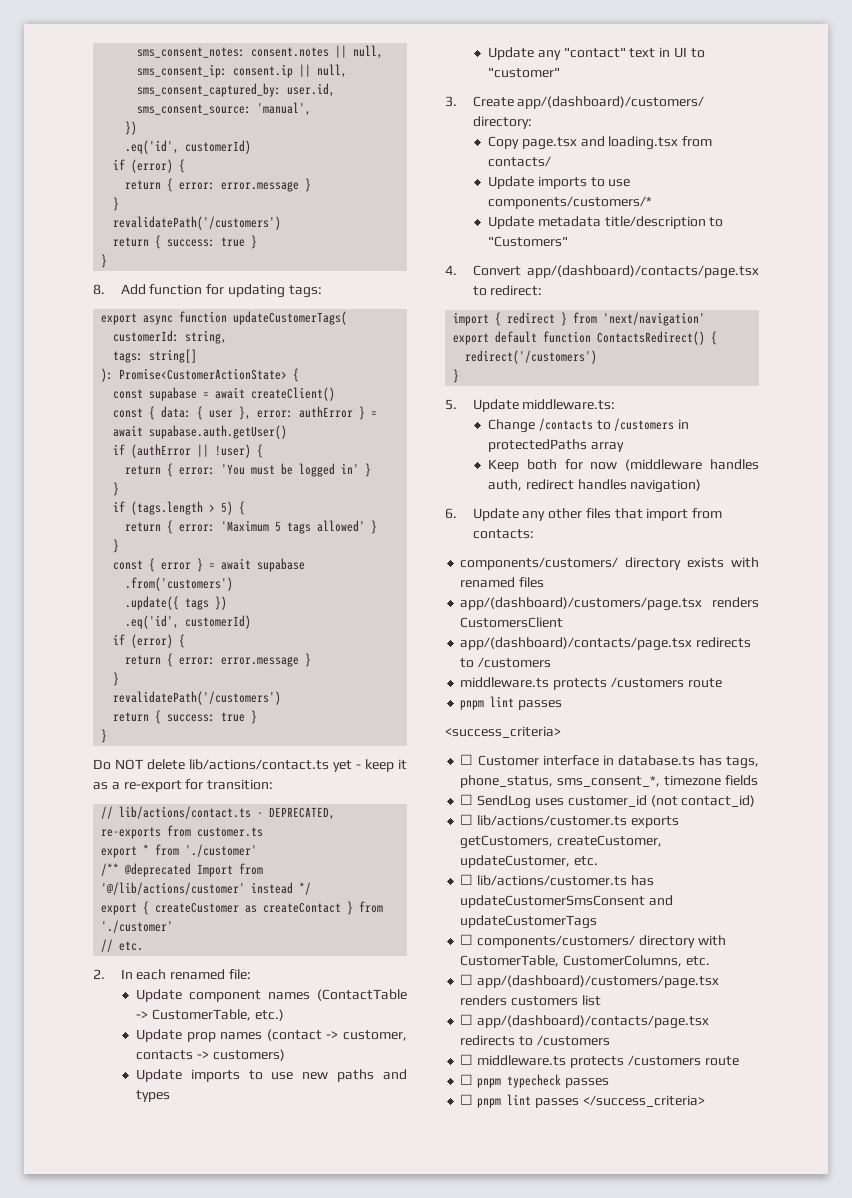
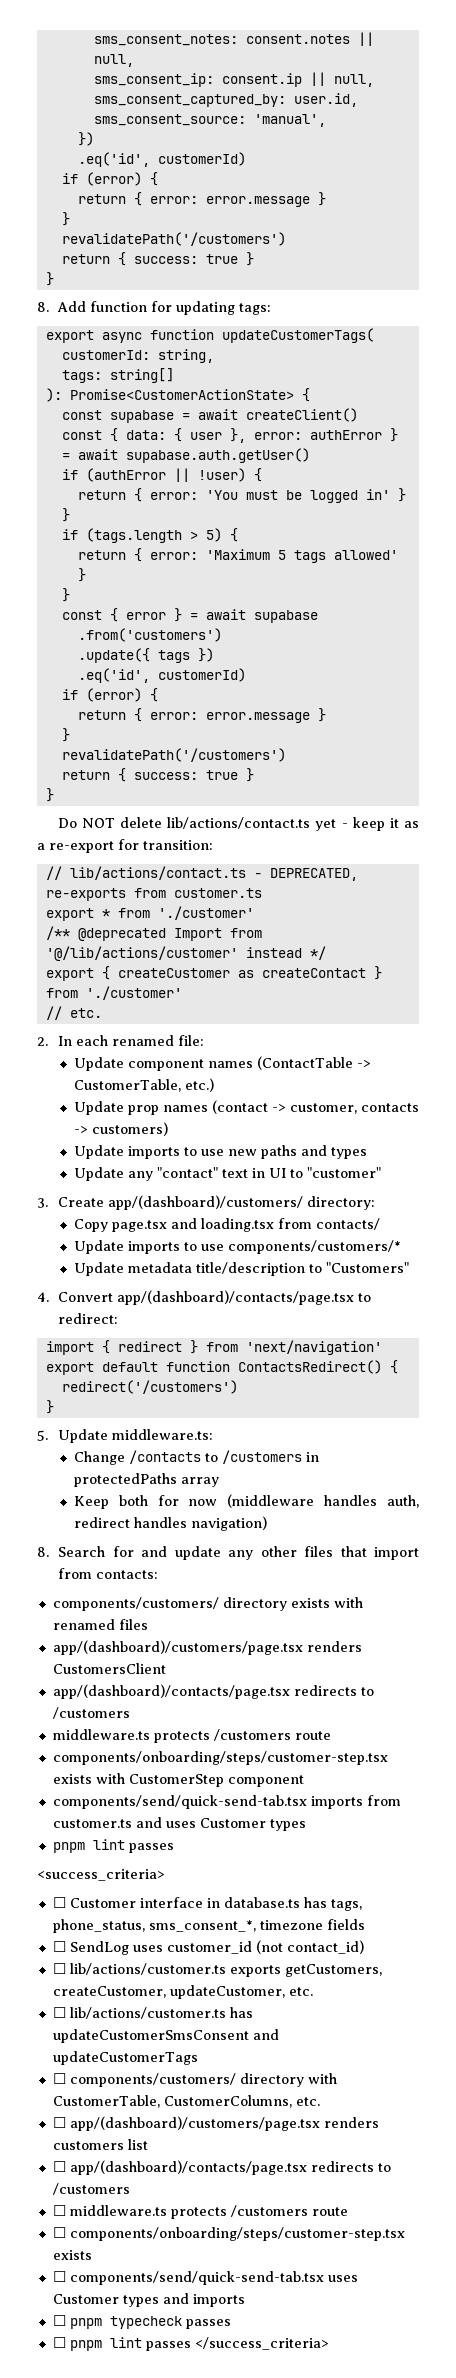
- 6. Update any other files that import from contacts:
+ 8. Search for and update any other files that import from contacts:
+ components/onboarding/steps/customer-step.tsx exists with CustomerStep component
+ components/send/quick-send-tab.tsx imports from customer.ts and uses Customer types
+ ☐ components/onboarding/steps/customer-step.tsx exists
+ ☐ components/send/quick-send-tab.tsx uses Customer types and imports

